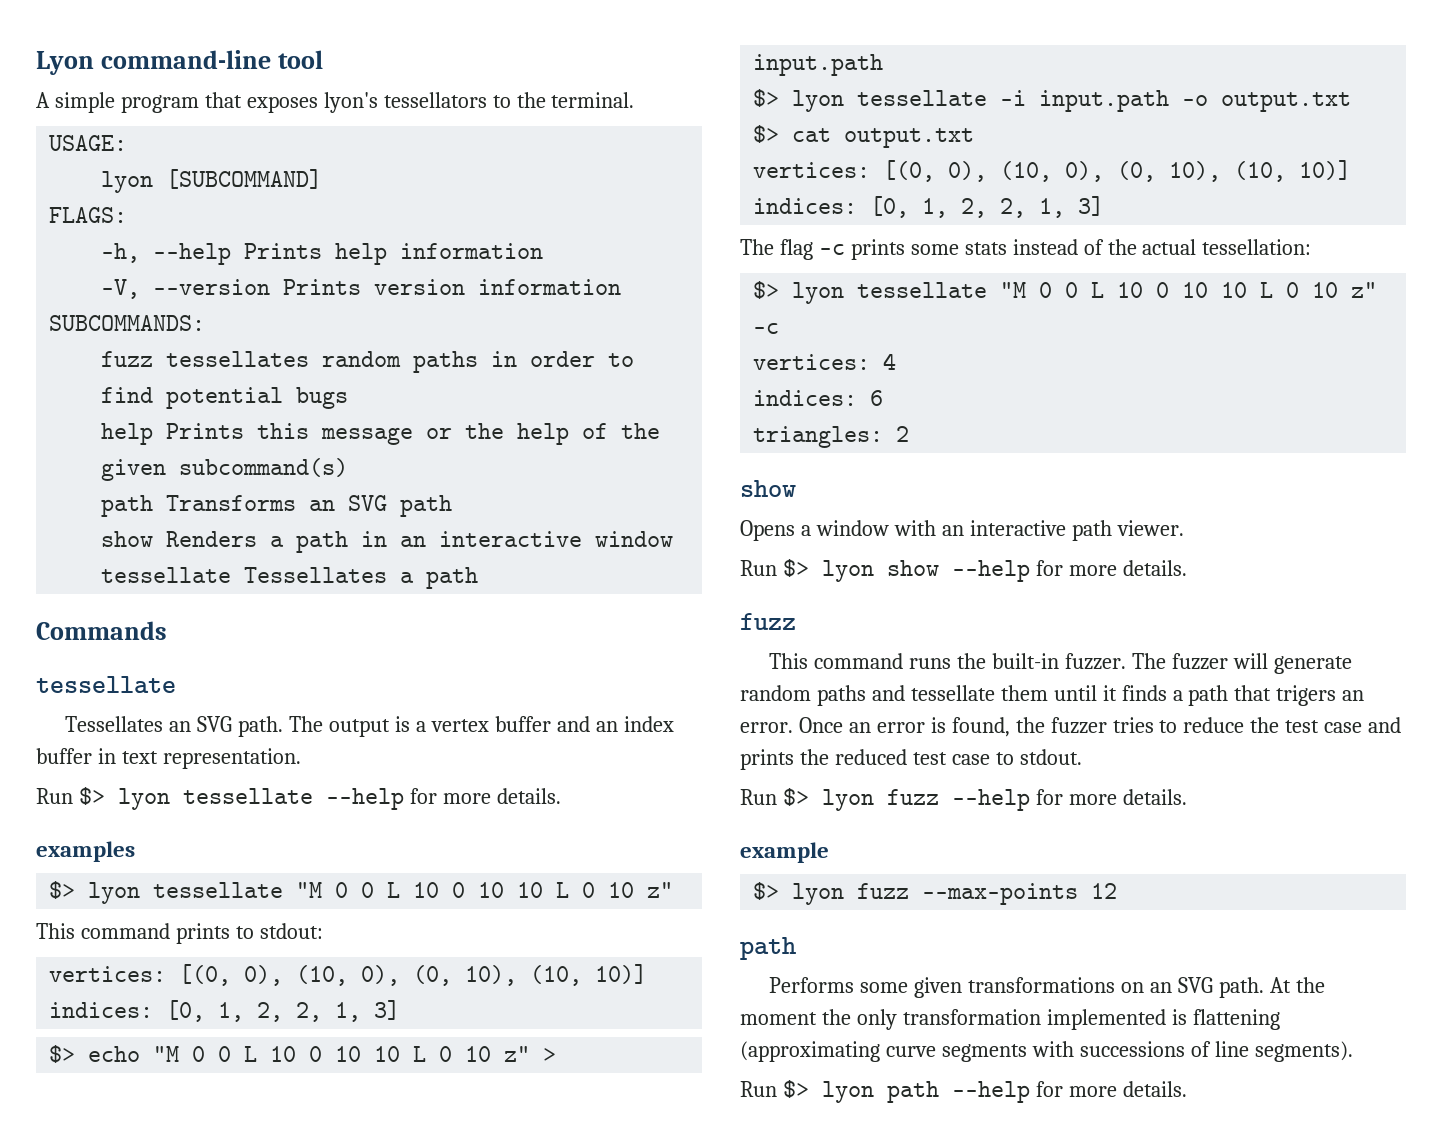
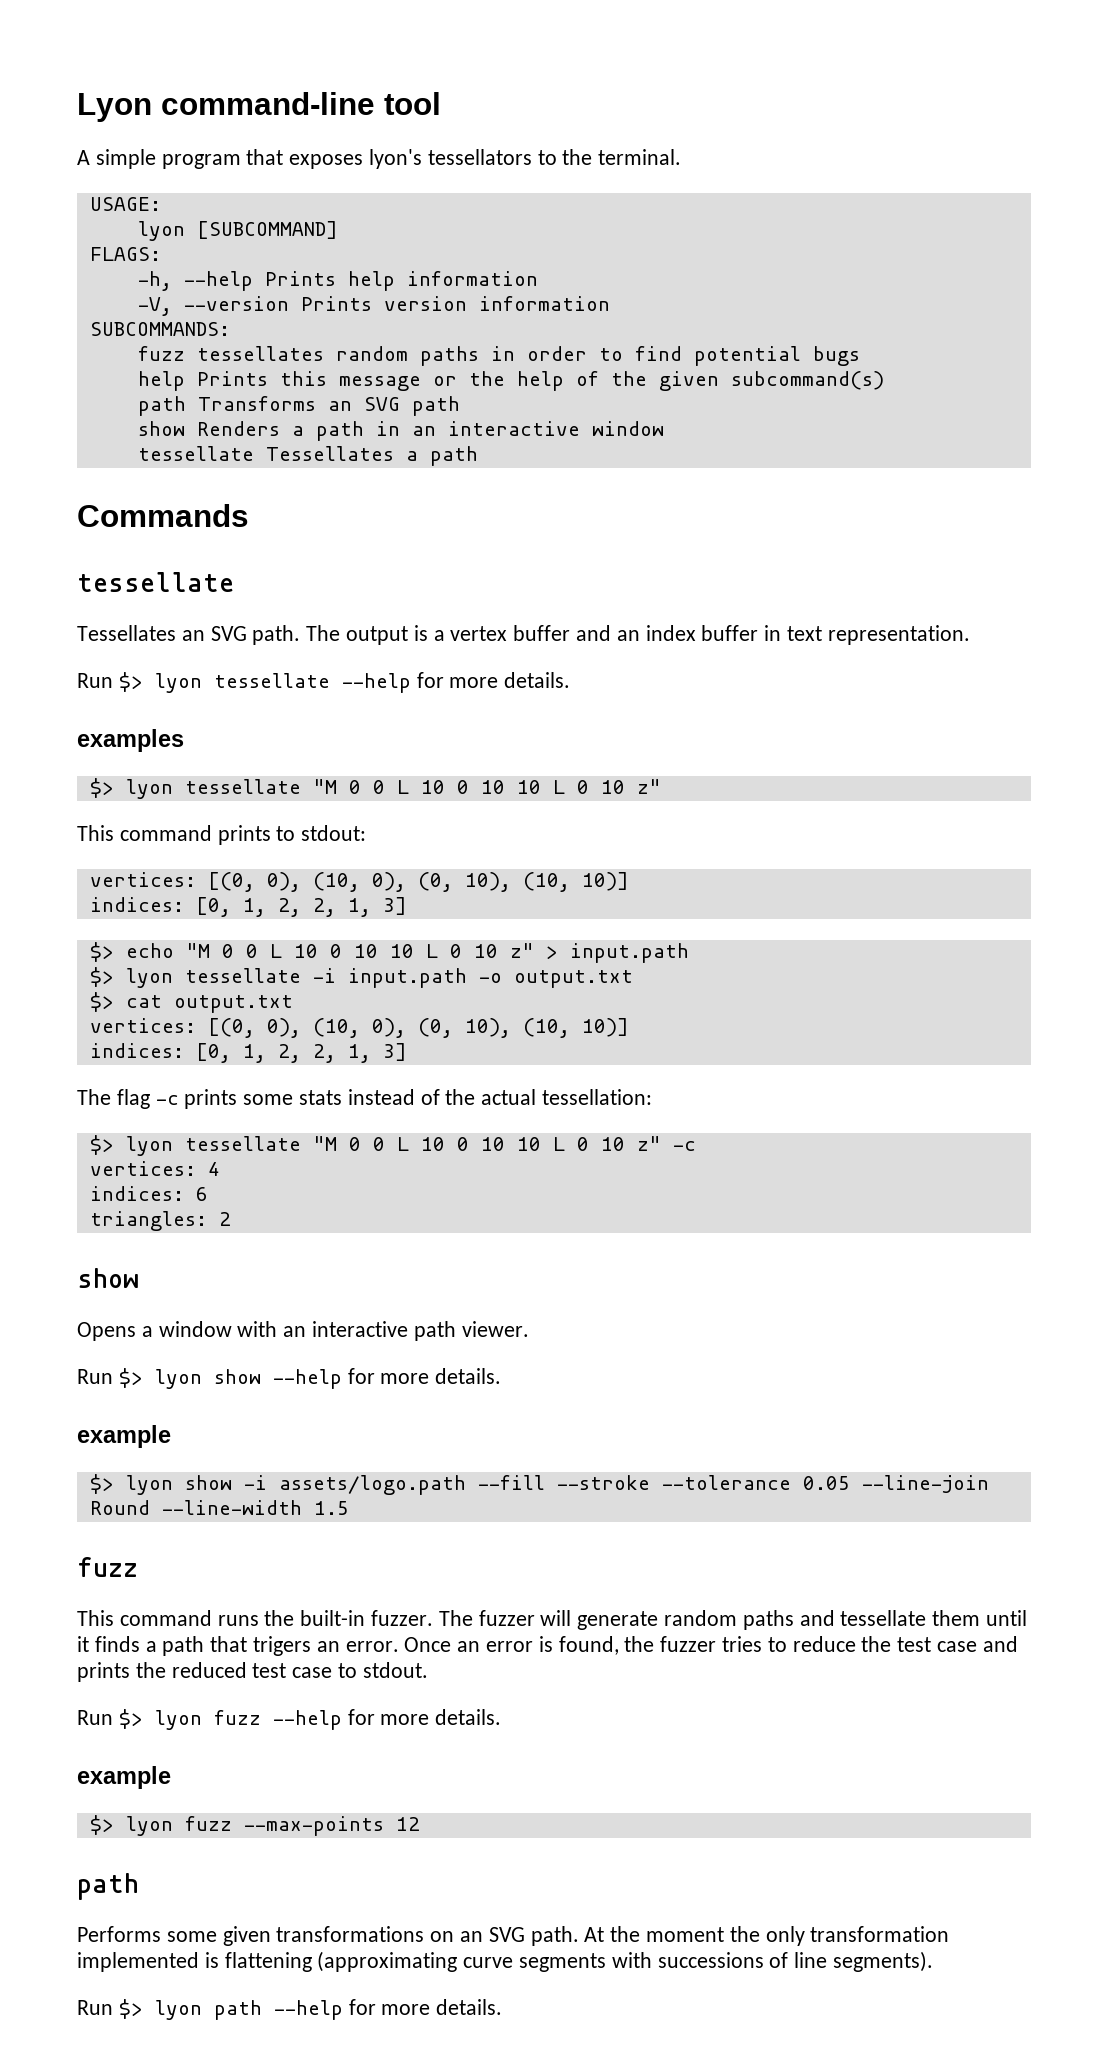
  Run $> lyon show --help for more details.
+ example
+ $> lyon show -i assets/logo.path --fill --stroke --tolerance 0.05 --line-join Round --line-width 1.5

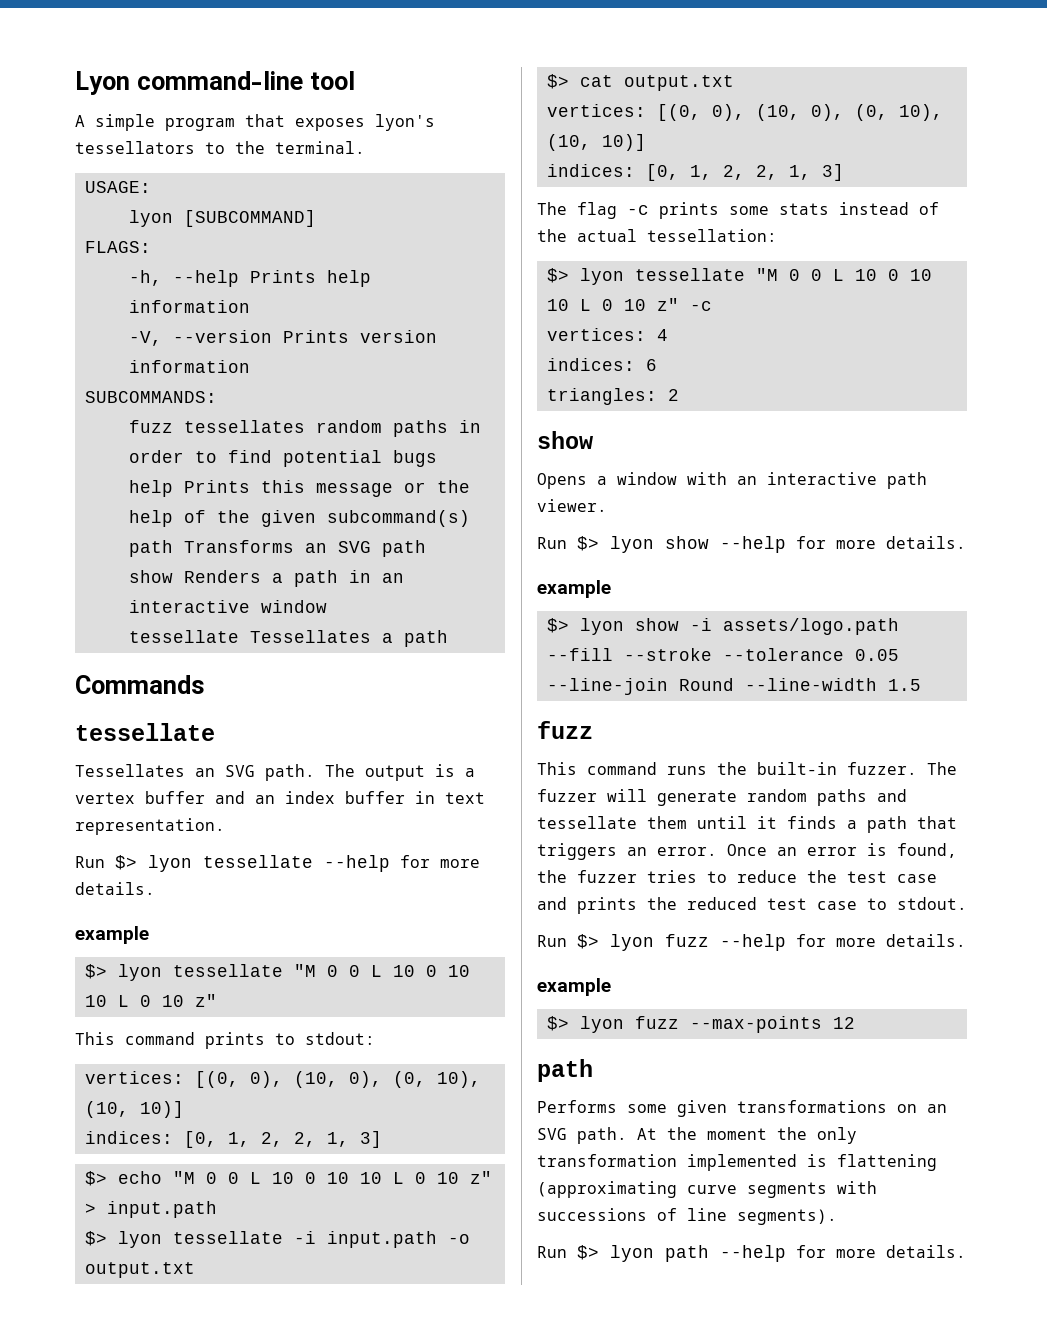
  Run $> lyon tessellate --help for more details.
- examples
+ example
- The fuzzer will generate random paths and tessellate them until it finds a path that trigers an error.
+ The fuzzer will generate random paths and tessellate them until it finds a path that triggers an error.

